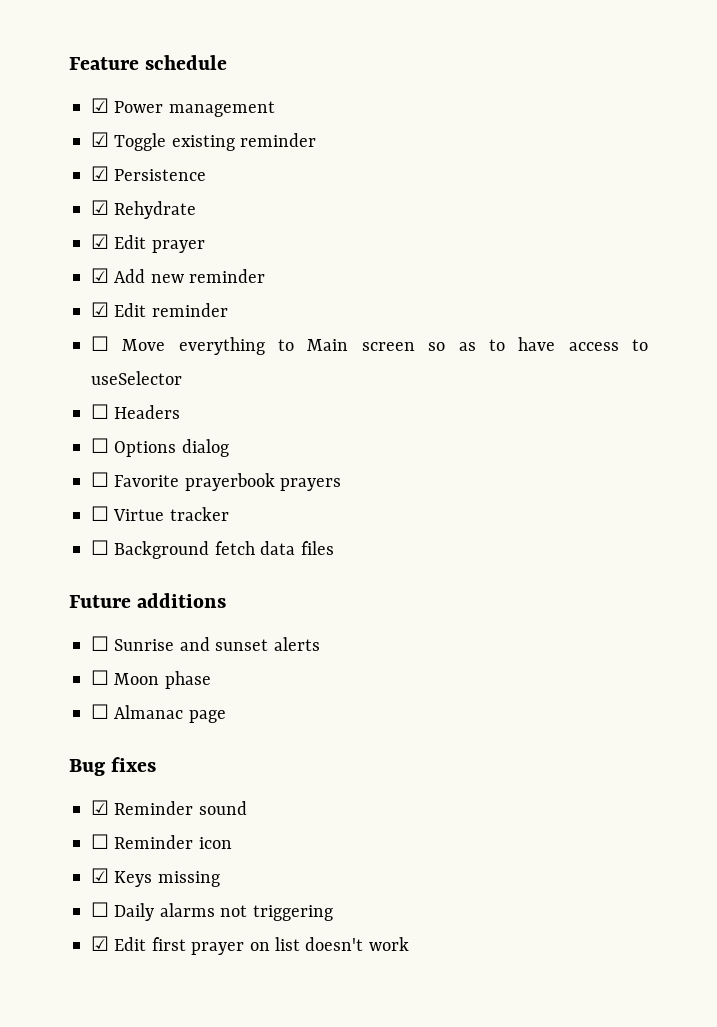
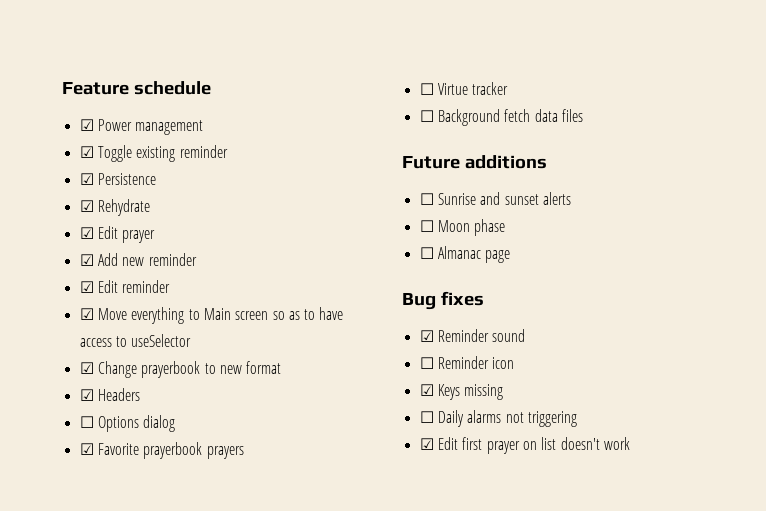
- ☐ Move everything to Main screen so as to have access to useSelector
+ ☑ Move everything to Main screen so as to have access to useSelector
- ☐ Headers
+ ☑ Change prayerbook to new format
+ ☑ Headers
- ☐ Favorite prayerbook prayers
+ ☑ Favorite prayerbook prayers

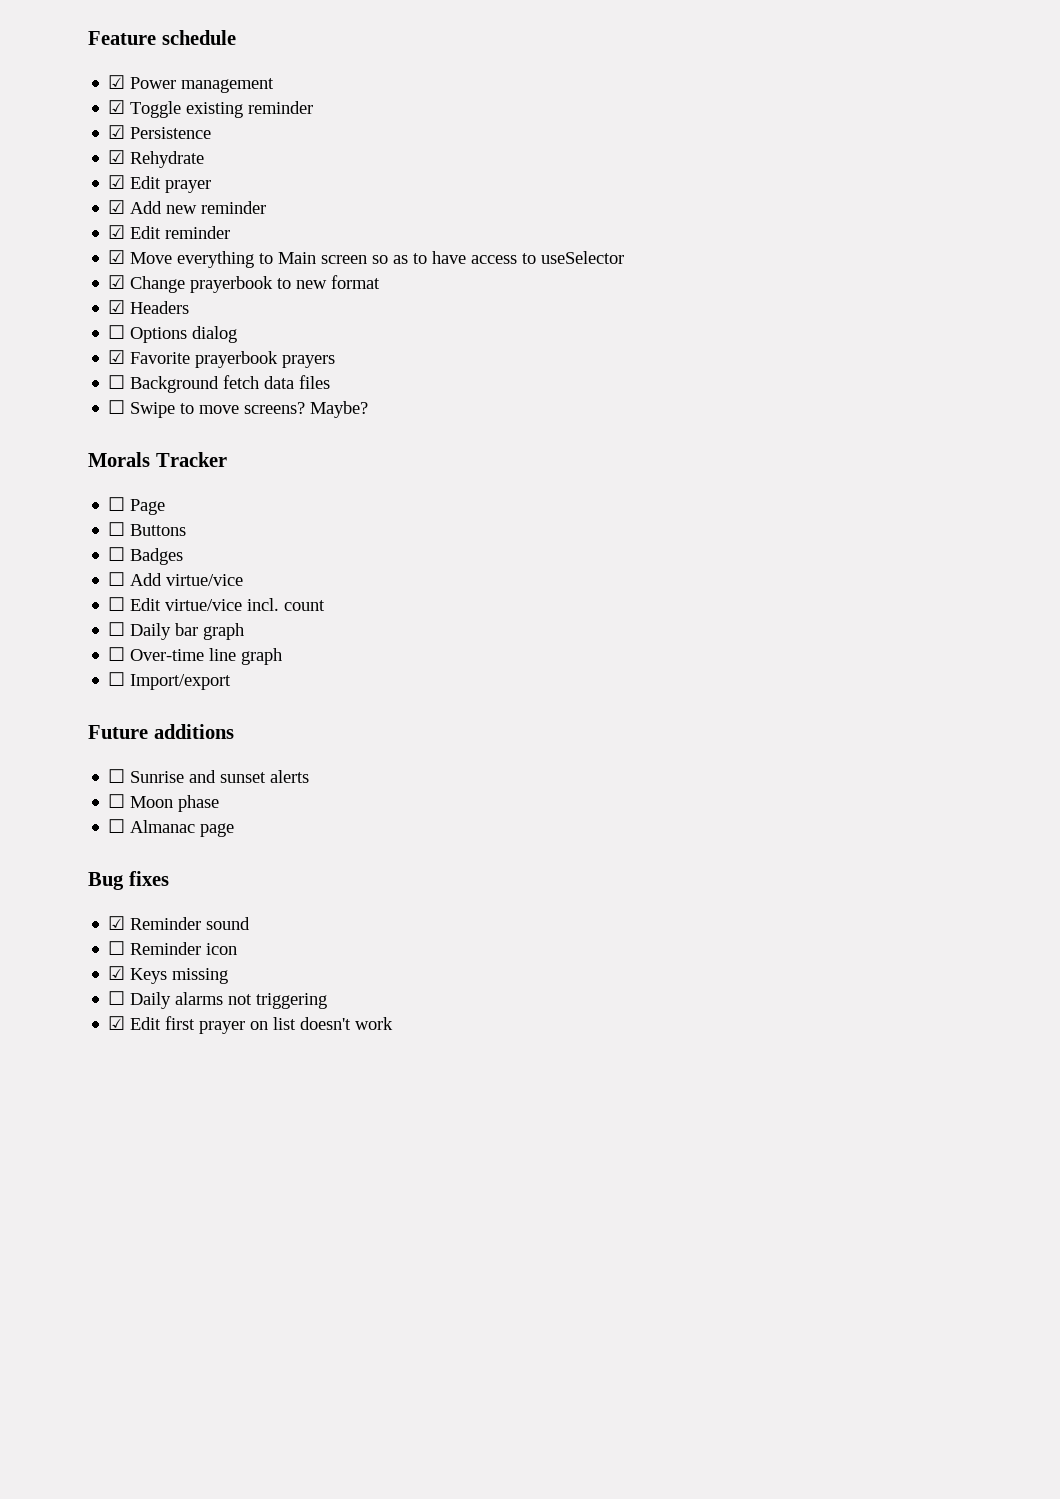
- ☐ Virtue tracker
+ ☐ Swipe to move screens? Maybe?
+ Morals Tracker
+ ☐ Page
+ ☐ Buttons
+ ☐ Badges
+ ☐ Add virtue/vice
+ ☐ Edit virtue/vice incl. count
+ ☐ Daily bar graph
+ ☐ Over-time line graph
+ ☐ Import/export

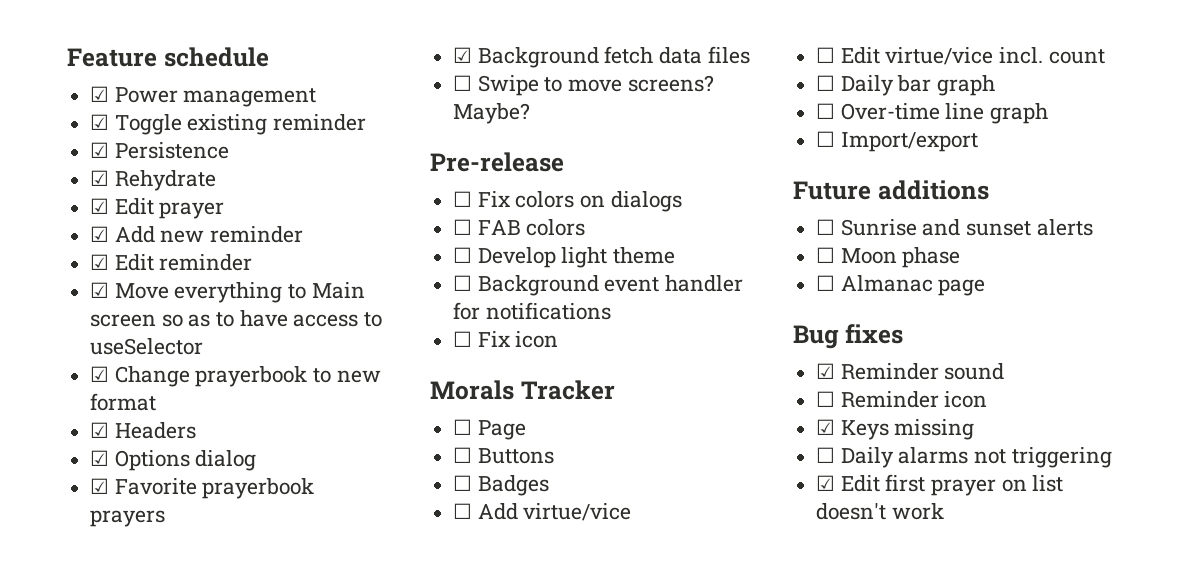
- ☐ Options dialog
+ ☑ Options dialog
- ☐ Background fetch data files
+ ☑ Background fetch data files
+ Pre-release
+ ☐ Fix colors on dialogs
+ ☐ FAB colors
+ ☐ Develop light theme
+ ☐ Background event handler for notifications
+ ☐ Fix icon

